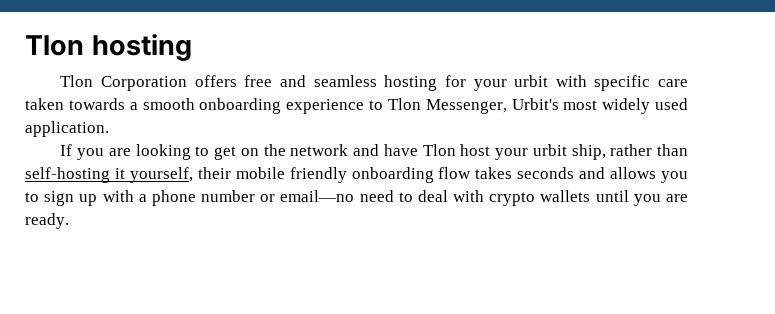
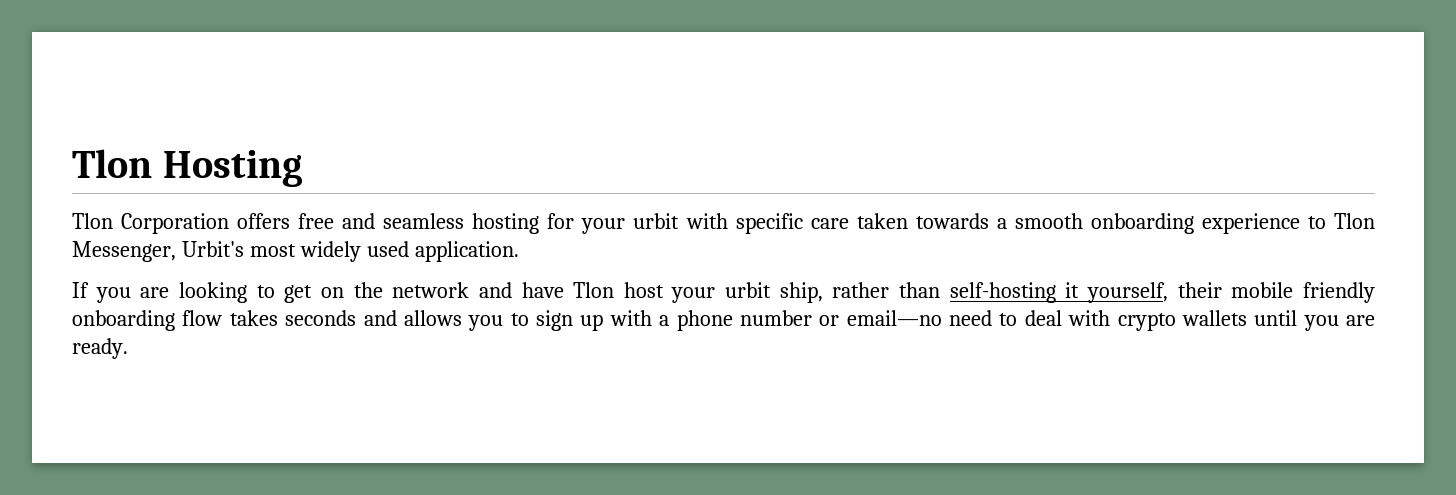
- Tlon hosting
+ Tlon Hosting

